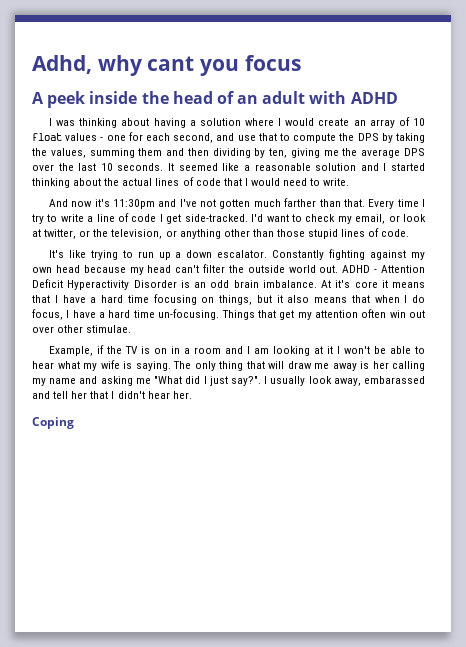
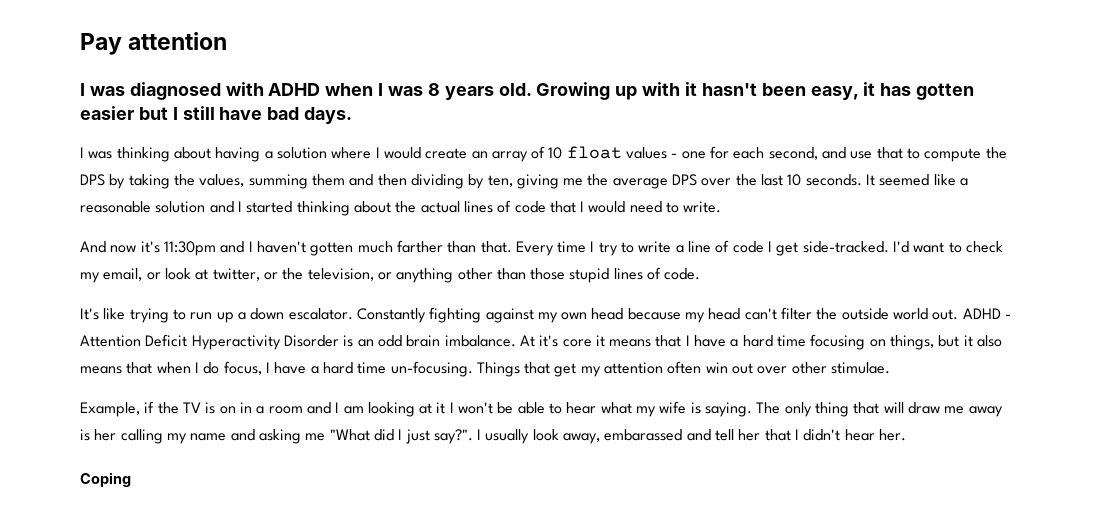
- Adhd, why cant you focus
- A peek inside the head of an adult with ADHD
+ Pay attention
+ I was diagnosed with ADHD when I was 8 years old. Growing up with it hasn't been easy, it has gotten easier but I still have bad days.
- And now it's 11:30pm and I've not gotten much farther than that.
+ And now it's 11:30pm and I haven't gotten much farther than that.

